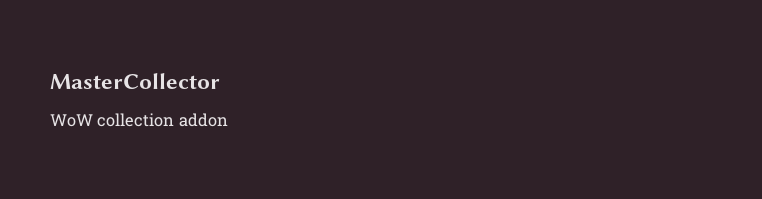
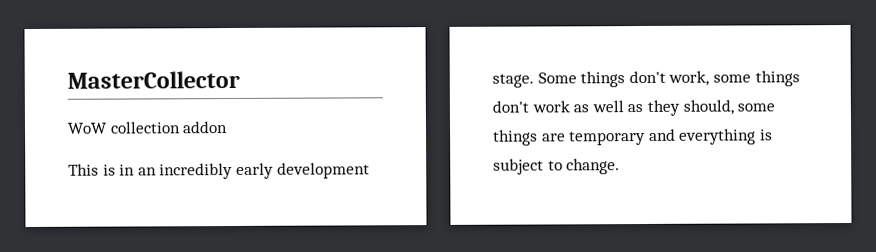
+ This is in an incredibly early development stage. Some things don't work, some things don't work as well as they should, some things are temporary and everything is subject to change.

